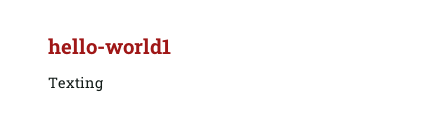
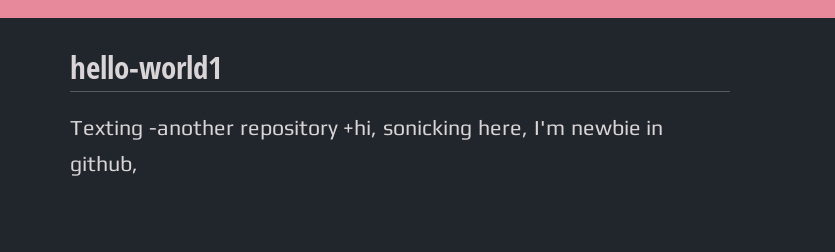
- Texting
+ Texting -another repository +hi, sonicking here, I'm newbie in github,

